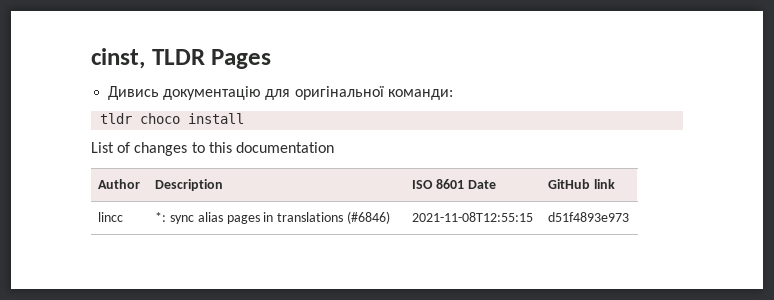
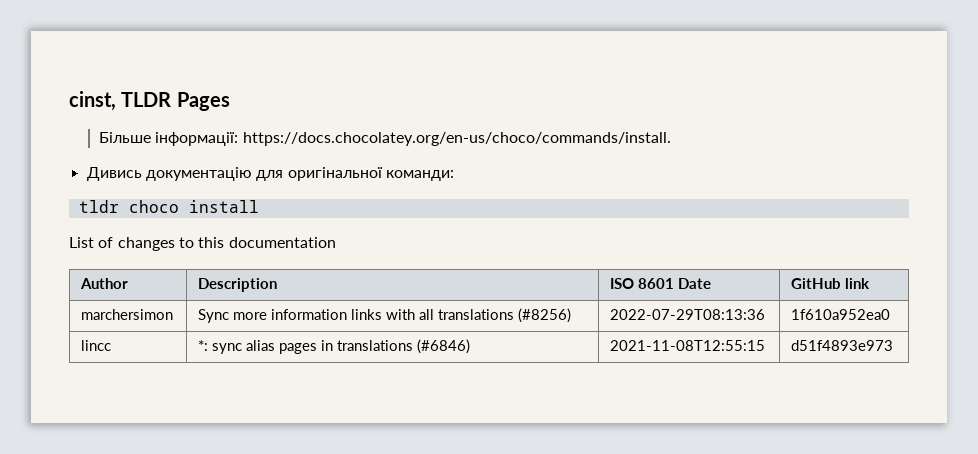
+ Більше інформації: https://docs.chocolatey.org/en-us/choco/commands/install.
+ marchersimon | Sync more information links with all translations (#8256) | 2022-07-29T08:13:36 | 1f610a952ea0

